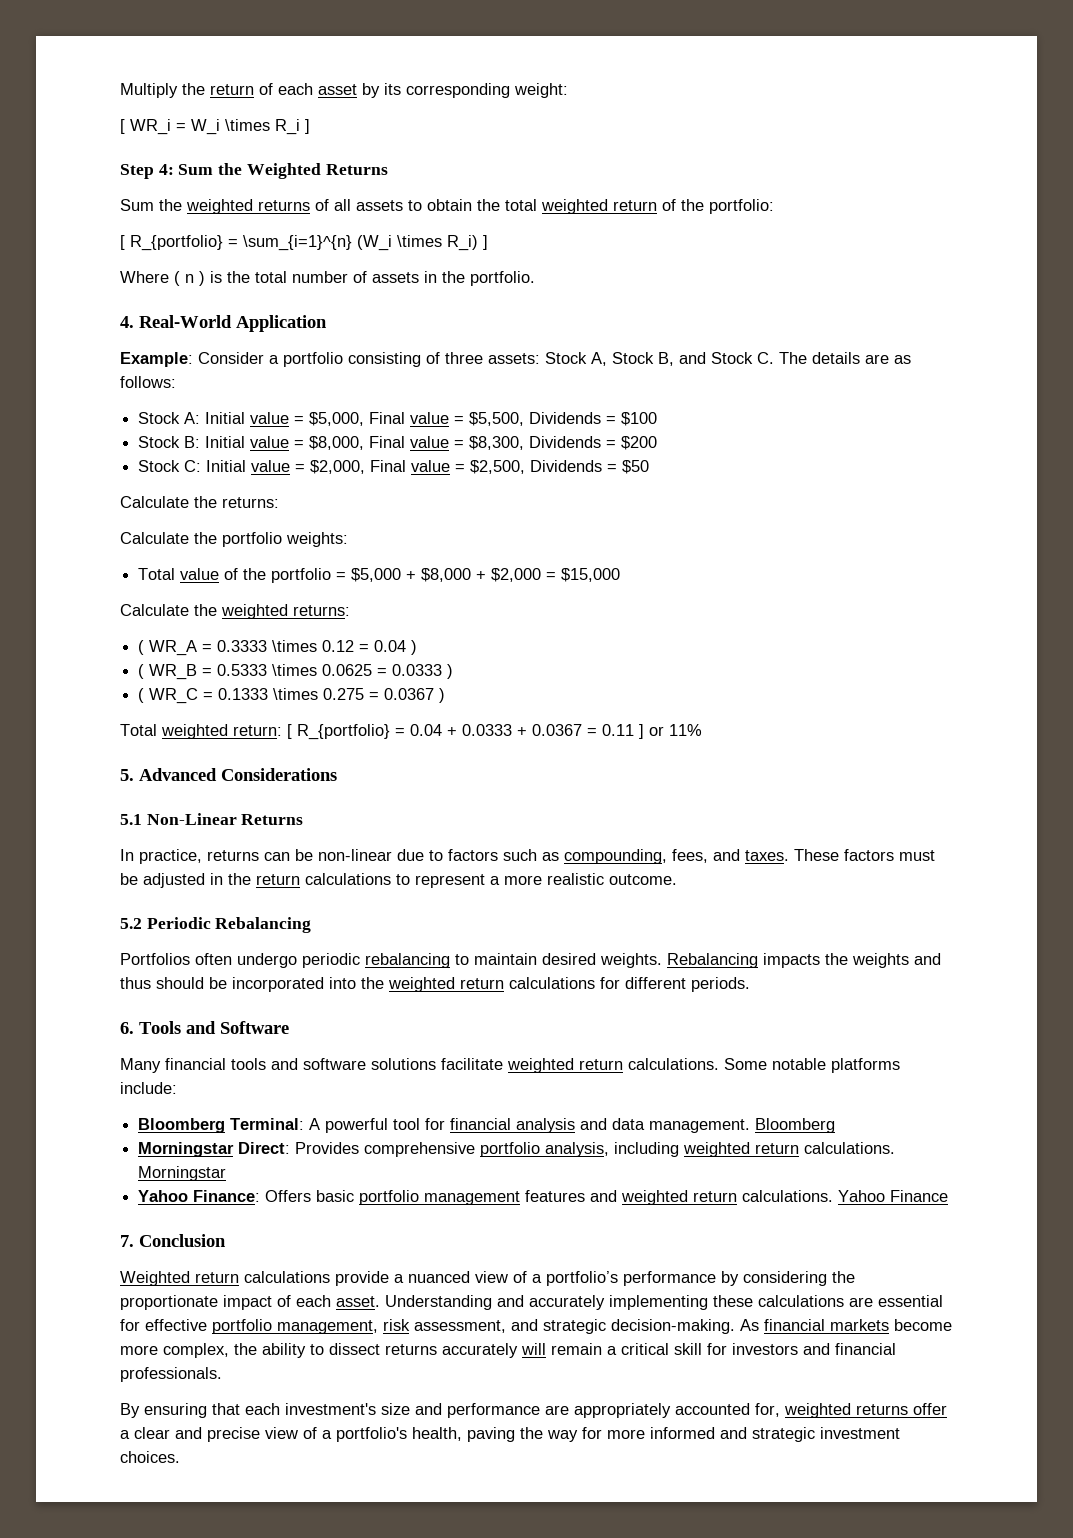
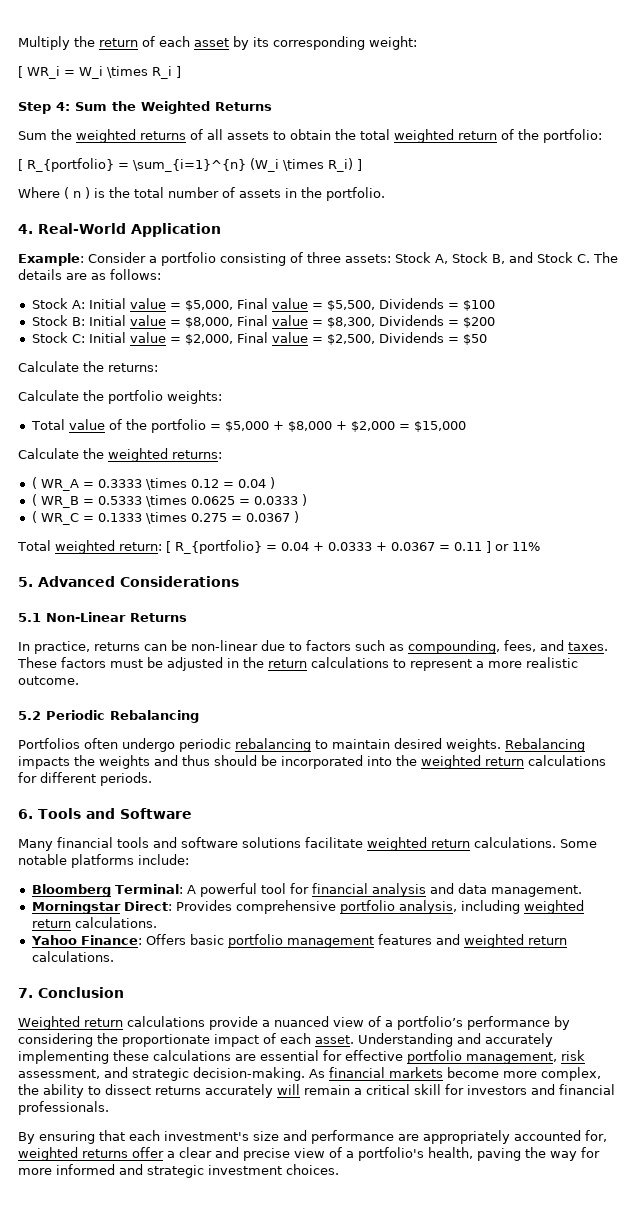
- Bloomberg Terminal: A powerful tool for financial analysis and data management. Bloomberg
+ Bloomberg Terminal: A powerful tool for financial analysis and data management.
- Morningstar Direct: Provides comprehensive portfolio analysis, including weighted return calculations. Morningstar
+ Morningstar Direct: Provides comprehensive portfolio analysis, including weighted return calculations.
- Yahoo Finance

